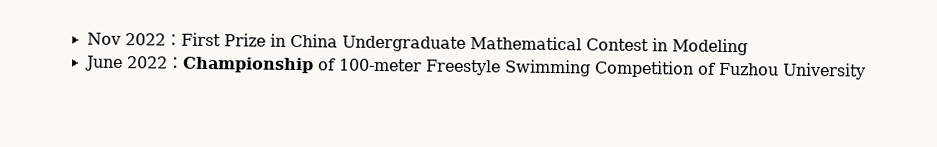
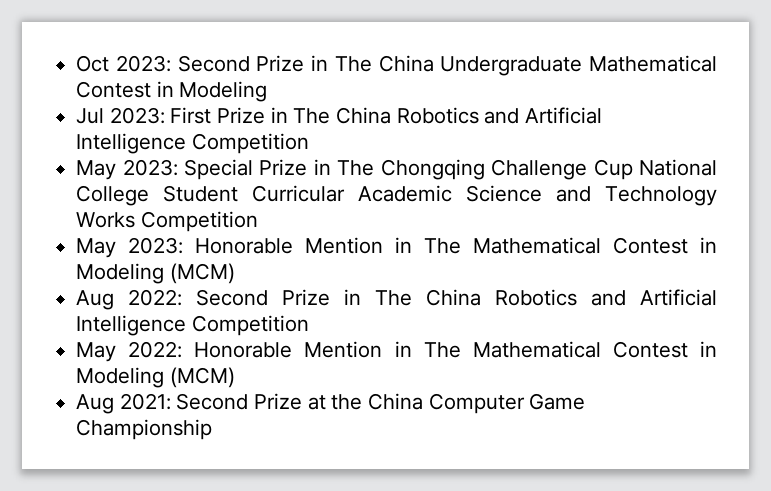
- Nov 2022：First Prize in China Undergraduate Mathematical Contest in Modeling
+ Oct 2023: Second Prize in The China Undergraduate Mathematical Contest in Modeling
- June 2022：Championship of 100-meter Freestyle Swimming Competition of Fuzhou University
+ Jul 2023: First Prize in The China Robotics and Artificial Intelligence Competition
+ May 2023: Special Prize in The Chongqing Challenge Cup National College Student Curricular Academic Science and Technology Works Competition
+ May 2023: Honorable Mention in The Mathematical Contest in Modeling (MCM)
+ Aug 2022: Second Prize in The China Robotics and Artificial Intelligence Competition
+ May 2022: Honorable Mention in The Mathematical Contest in Modeling (MCM)
+ Aug 2021: Second Prize at the China Computer Game Championship

